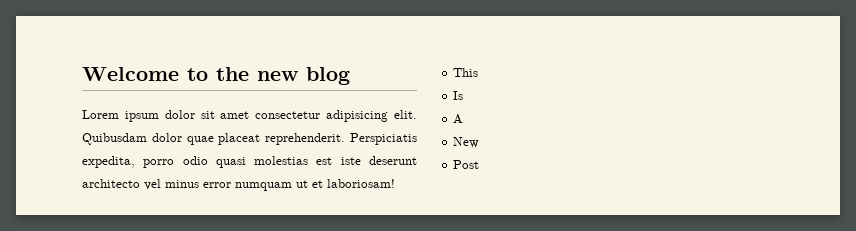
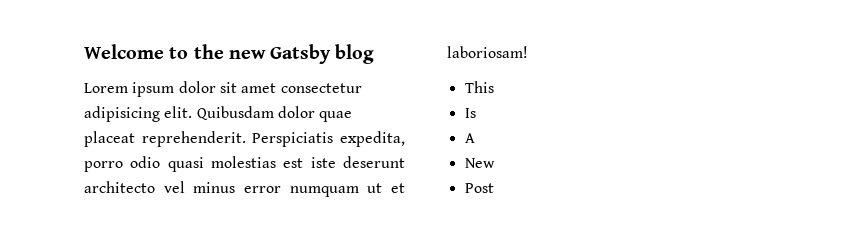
- Welcome to the new blog
+ Welcome to the new Gatsby blog

